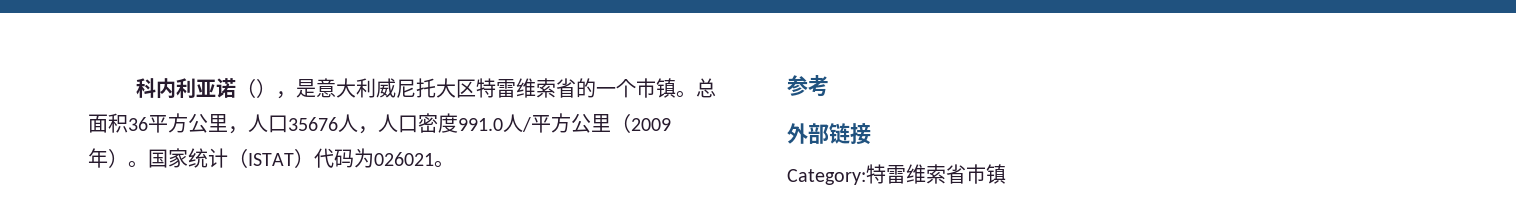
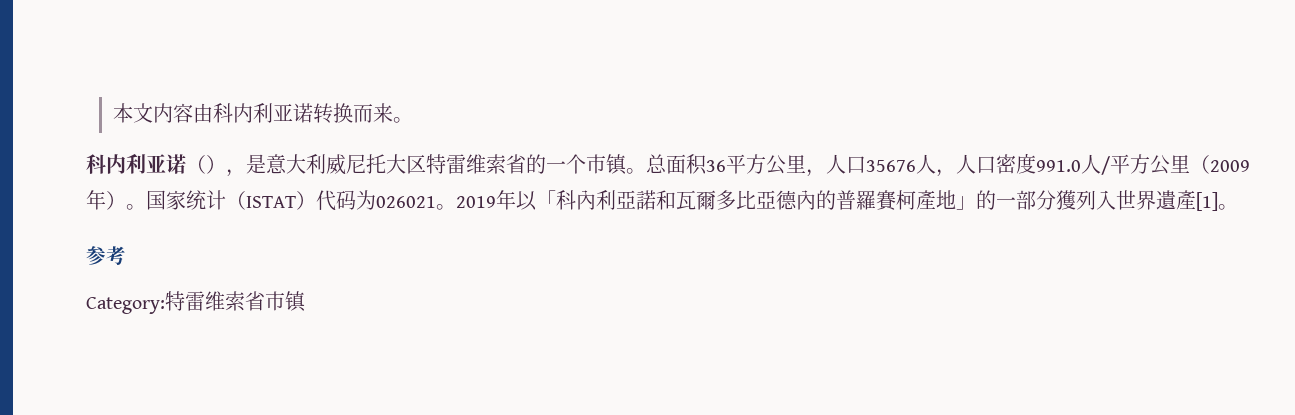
+ 本文内容由科内利亚诺转换而来。
+ 2019年以「科內利亞諾和瓦爾多比亞德內的普羅賽柯產地」的一部分獲列入世界遺產[1]。
- 外部链接

